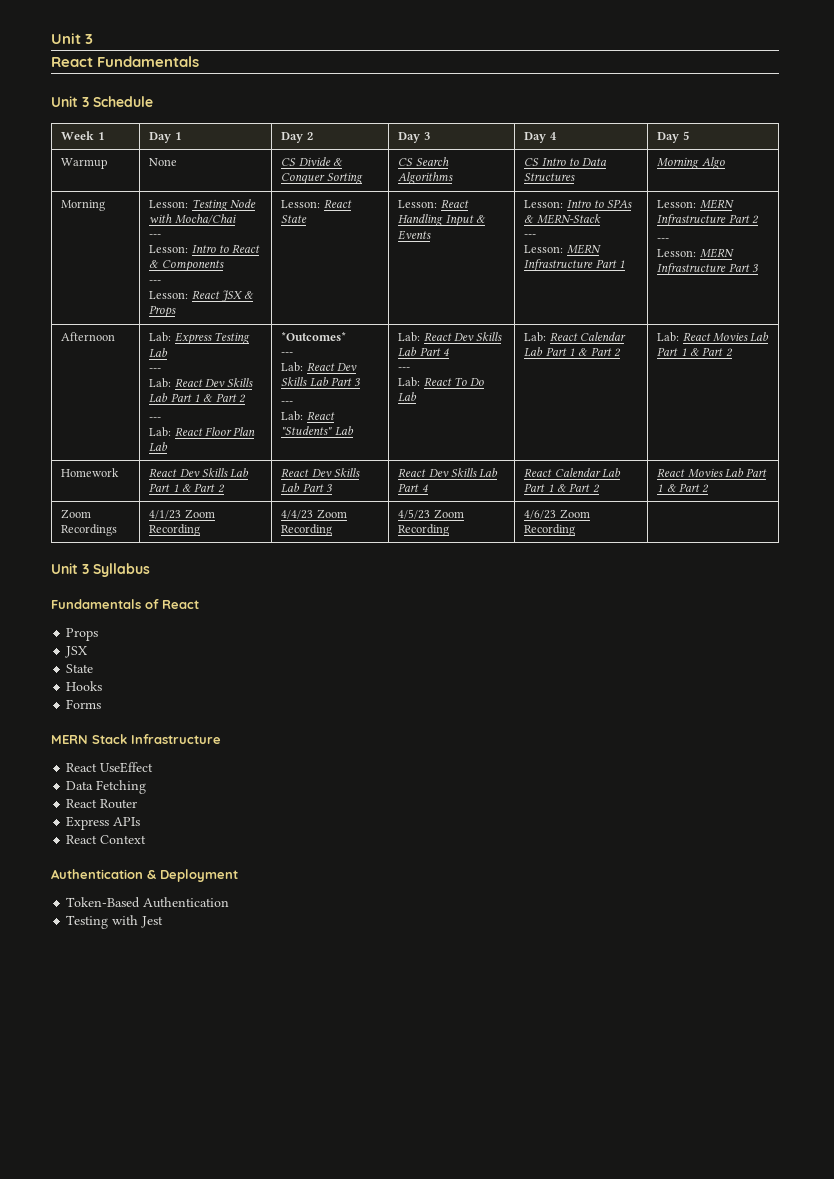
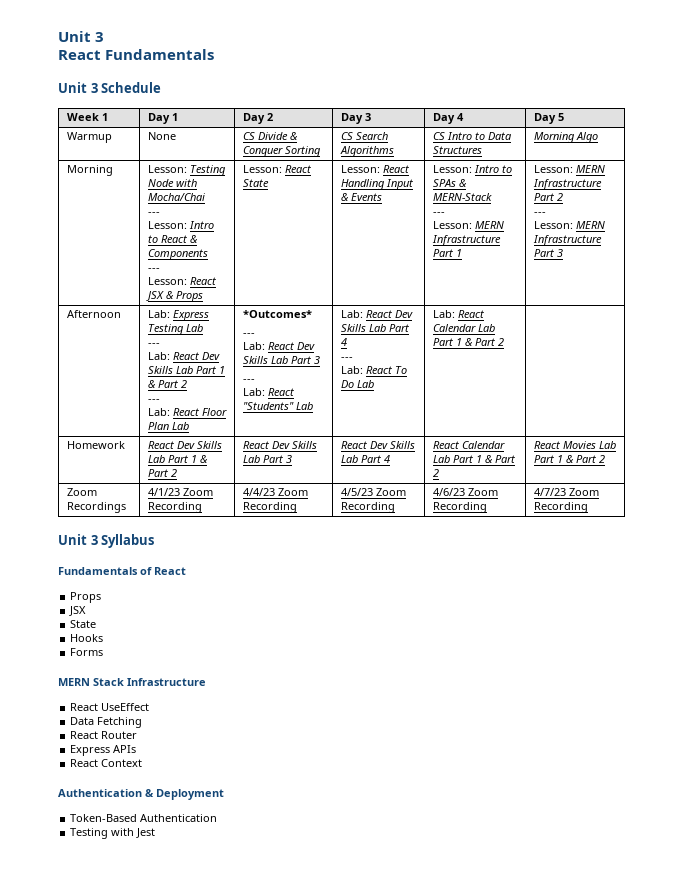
- Lab: React Movies Lab Part 1 & Part 2
- Zoom Recordings | 4/1/23 Zoom Recording | 4/4/23 Zoom Recording | 4/5/23 Zoom Recording | 4/6/23 Zoom Recording |
+ Zoom Recordings | 4/1/23 Zoom Recording | 4/4/23 Zoom Recording | 4/5/23 Zoom Recording | 4/6/23 Zoom Recording | 4/7/23 Zoom Recording

